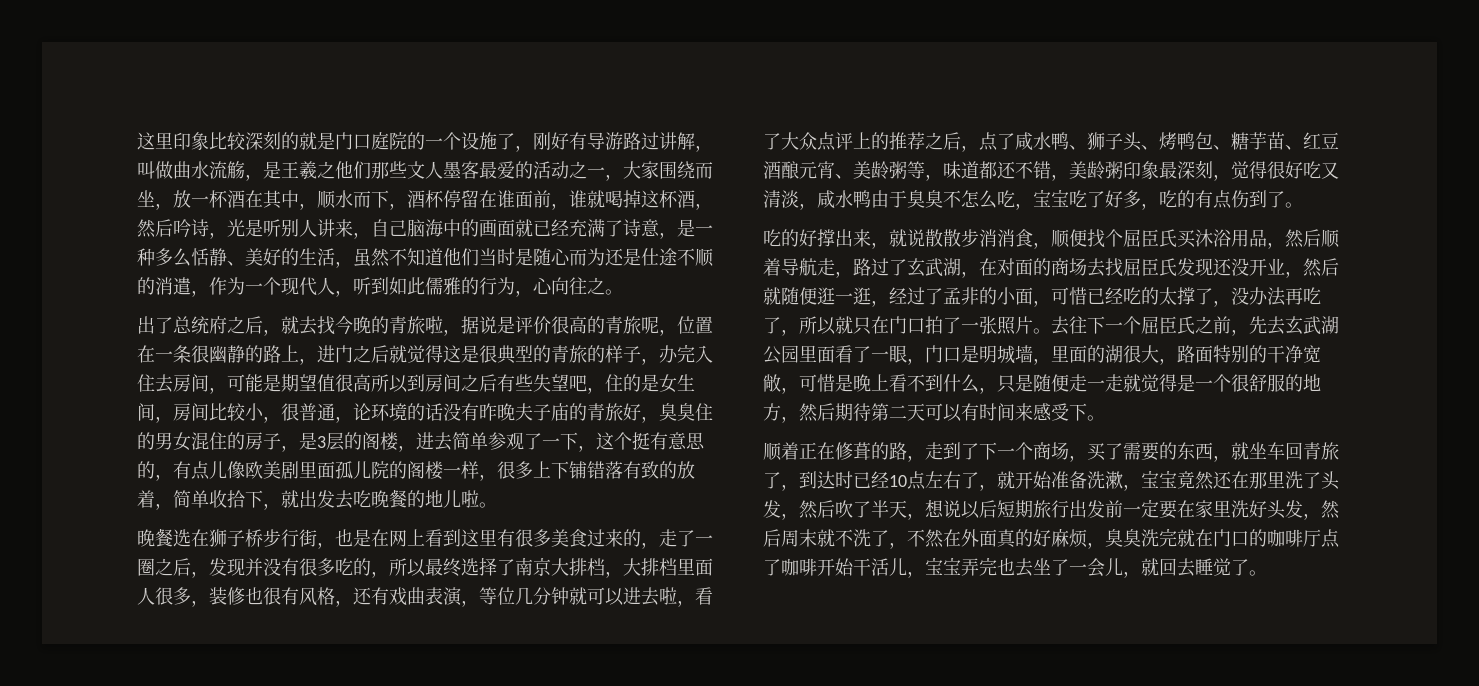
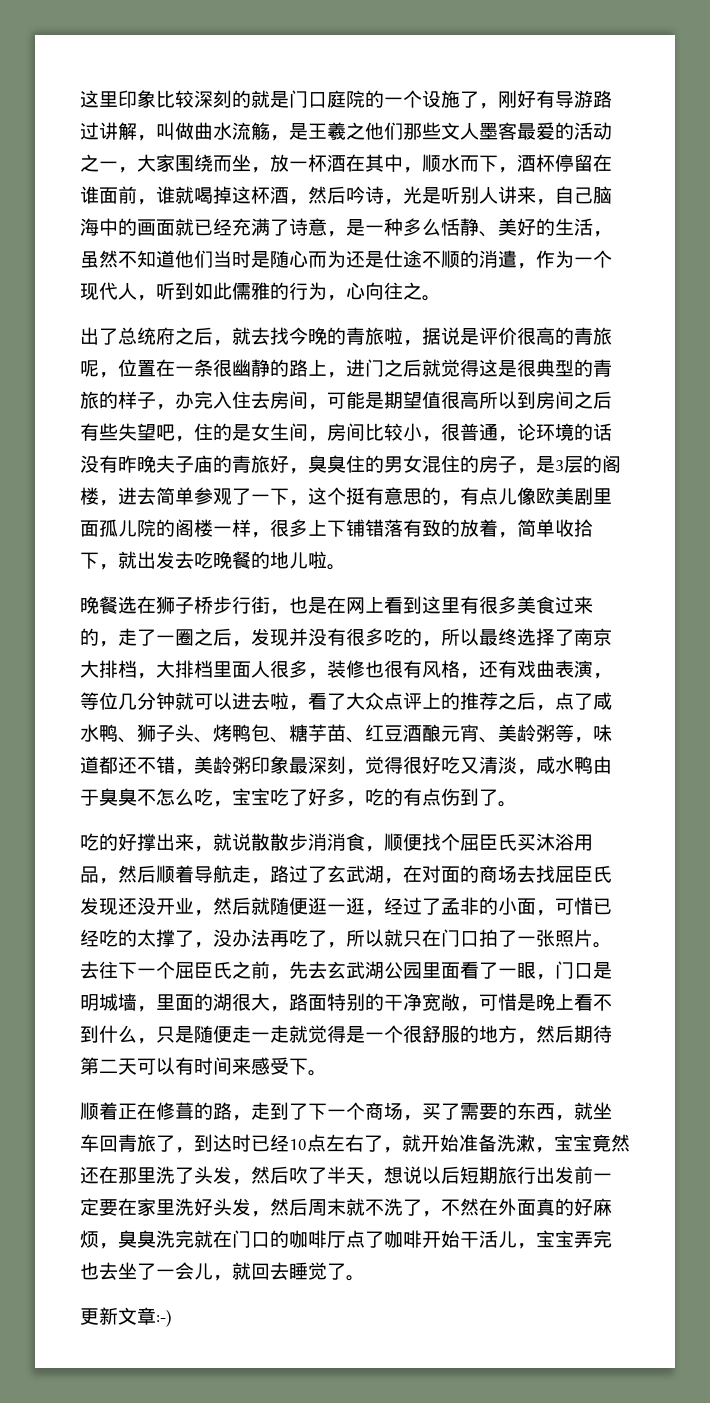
+ 更新文章:-)

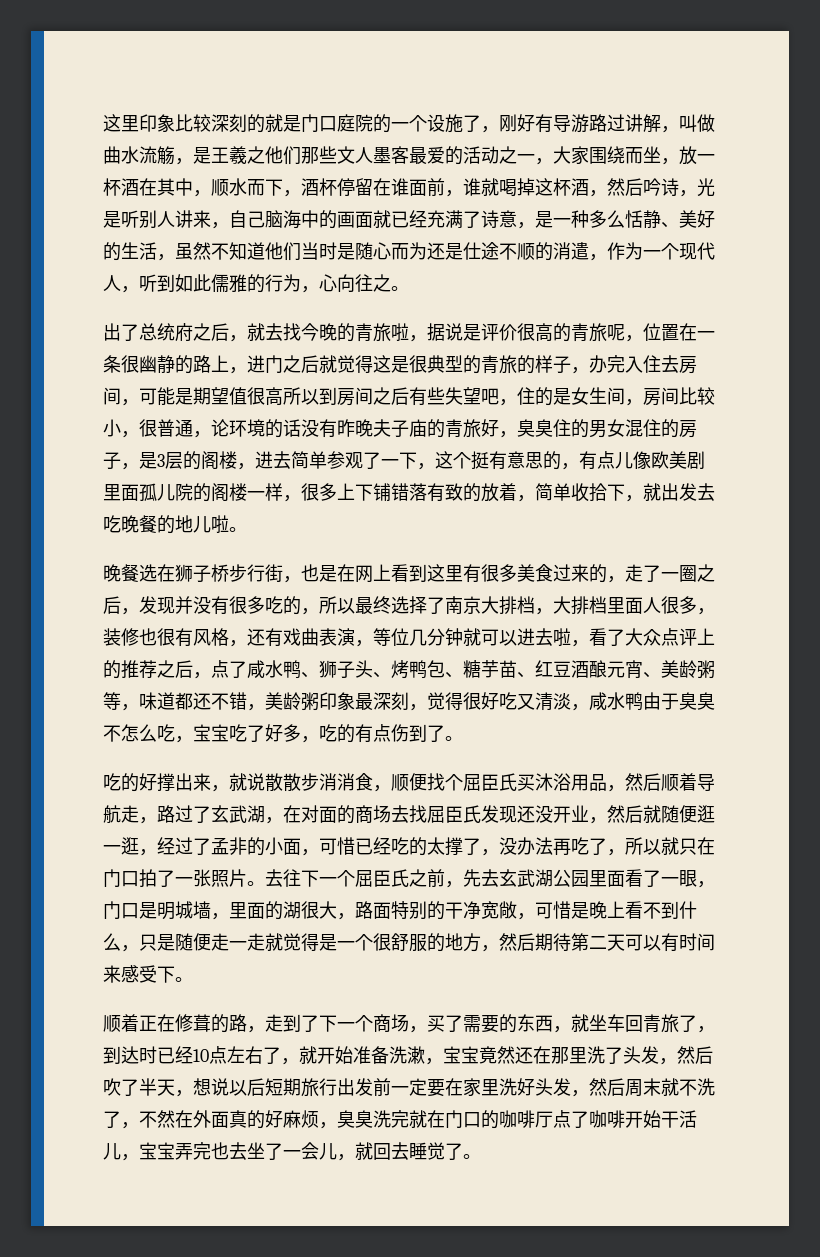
- 更新文章:-)

